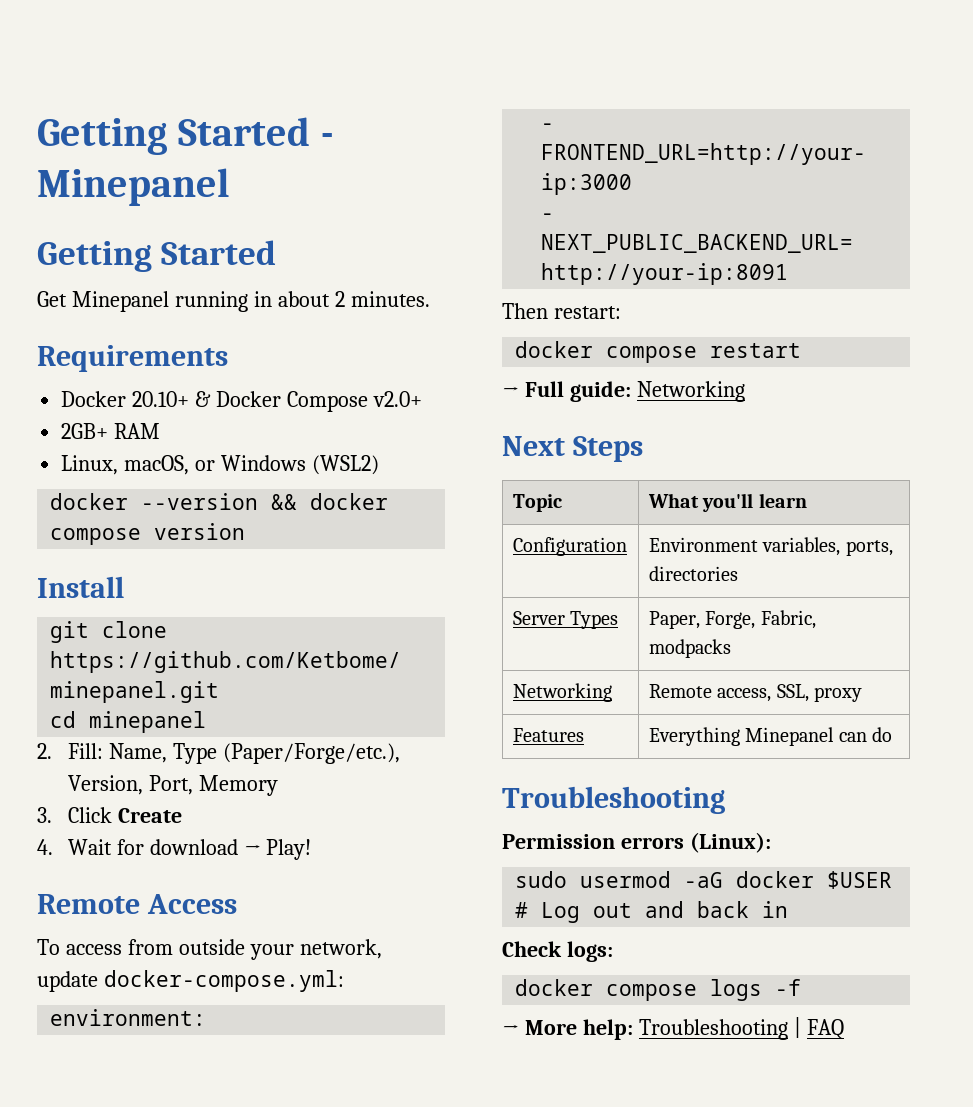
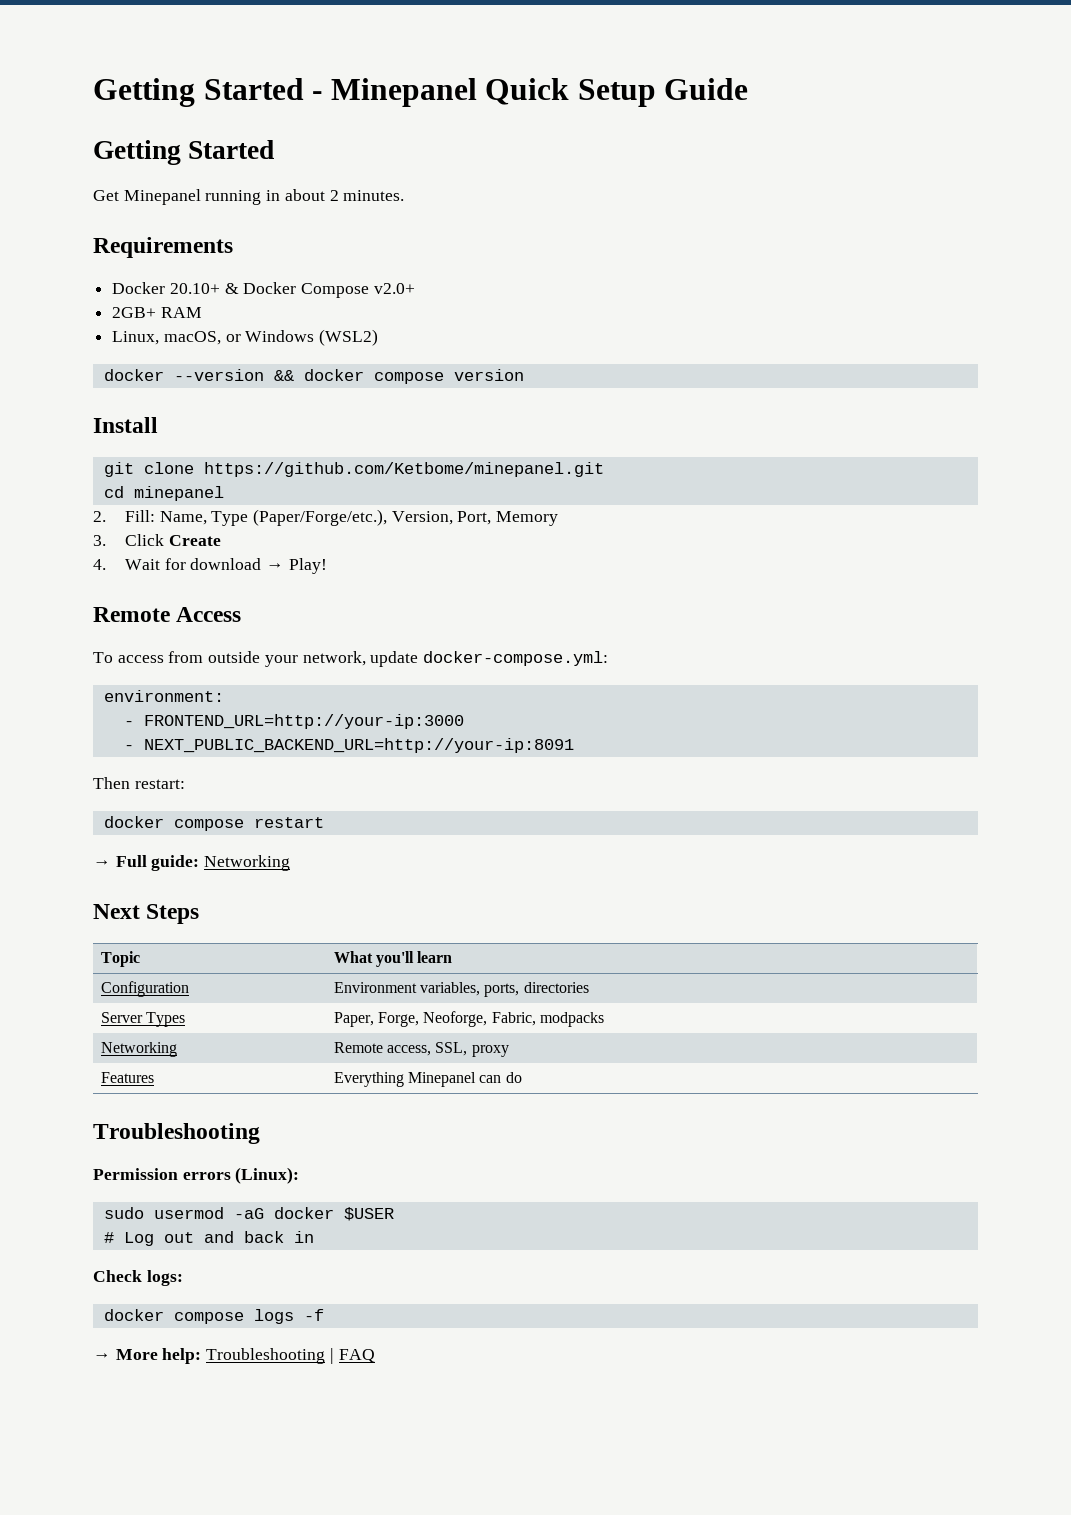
- Getting Started - Minepanel
+ Getting Started - Minepanel Quick Setup Guide
- Server Types | Paper, Forge, Fabric, modpacks
+ Server Types | Paper, Forge, Neoforge, Fabric, modpacks

